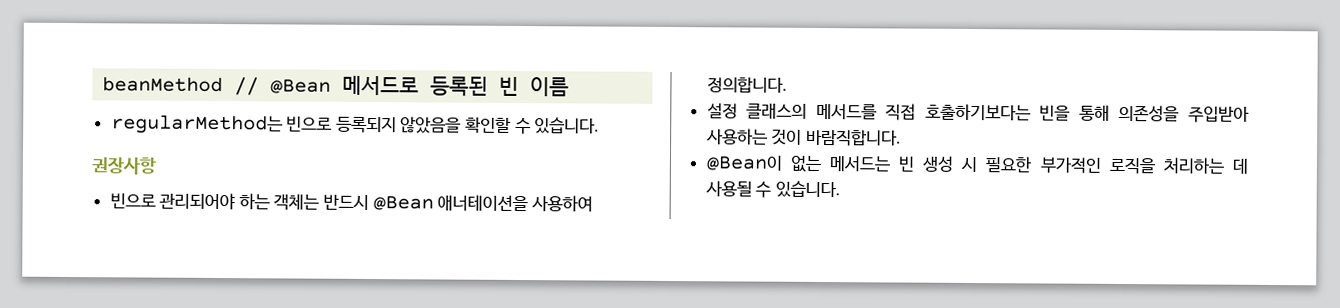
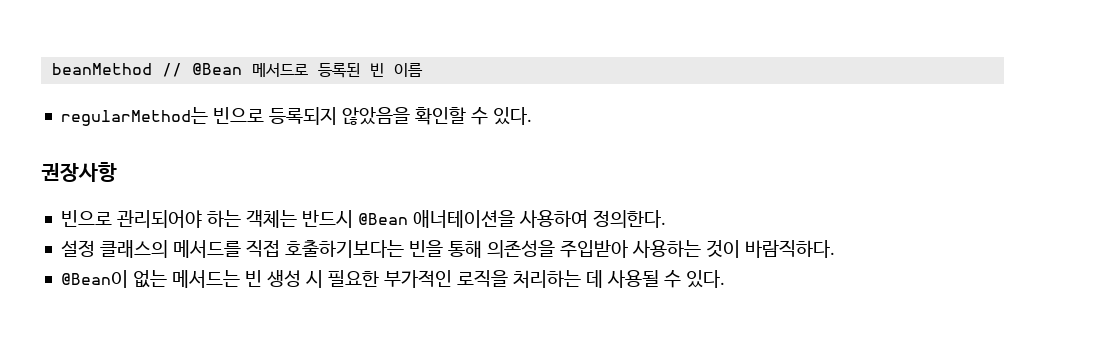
- regularMethod는 빈으로 등록되지 않았음을 확인할 수 있습니다.
+ regularMethod는 빈으로 등록되지 않았음을 확인할 수 있다.
- 빈으로 관리되어야 하는 객체는 반드시 @Bean 애너테이션을 사용하여 정의합니다.
+ 빈으로 관리되어야 하는 객체는 반드시 @Bean 애너테이션을 사용하여 정의한다.
- 설정 클래스의 메서드를 직접 호출하기보다는 빈을 통해 의존성을 주입받아 사용하는 것이 바람직합니다.
+ 설정 클래스의 메서드를 직접 호출하기보다는 빈을 통해 의존성을 주입받아 사용하는 것이 바람직하다.
- @Bean이 없는 메서드는 빈 생성 시 필요한 부가적인 로직을 처리하는 데 사용될 수 있습니다.
+ @Bean이 없는 메서드는 빈 생성 시 필요한 부가적인 로직을 처리하는 데 사용될 수 있다.

